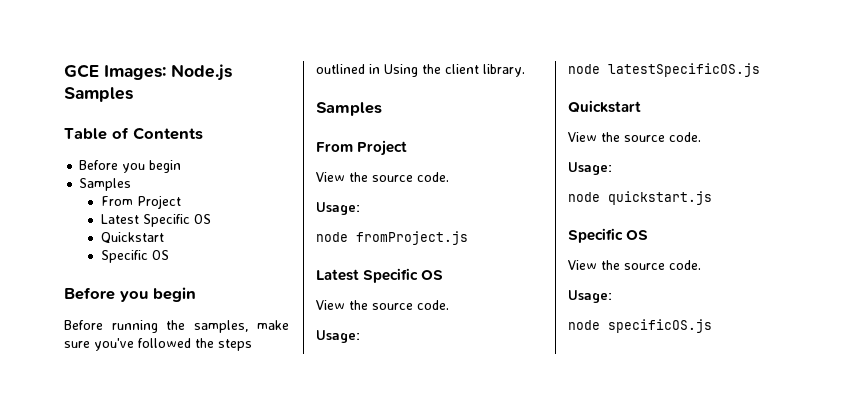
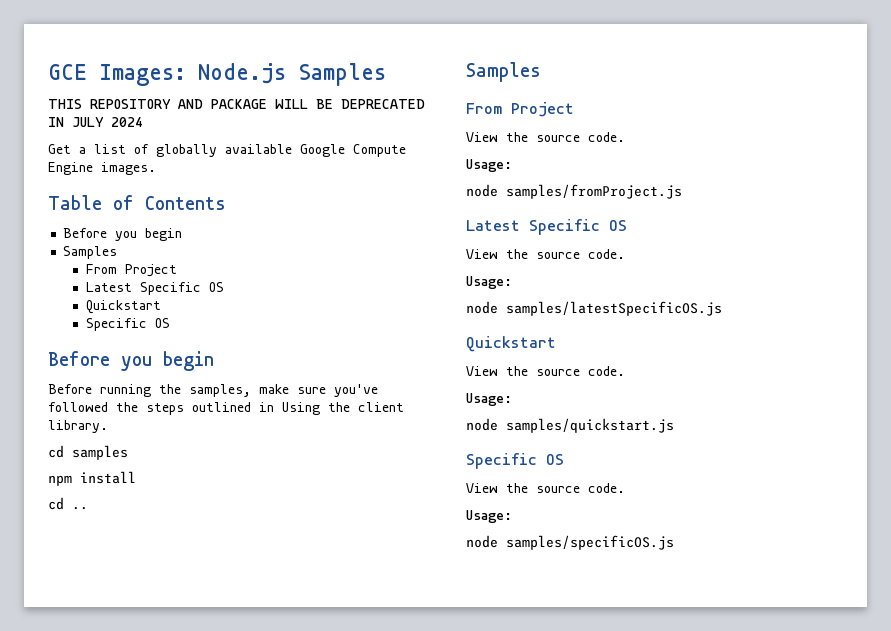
+ THIS REPOSITORY AND PACKAGE WILL BE DEPRECATED IN JULY 2024
+ Get a list of globally available Google Compute Engine images.
+ cd samples
+ npm install
+ cd ..
- node fromProject.js
+ node samples/fromProject.js
- node latestSpecificOS.js
+ node samples/latestSpecificOS.js
- node quickstart.js
+ node samples/quickstart.js
  Specific OS
  View the source code.
  Usage:
- node specificOS.js
+ node samples/specificOS.js

